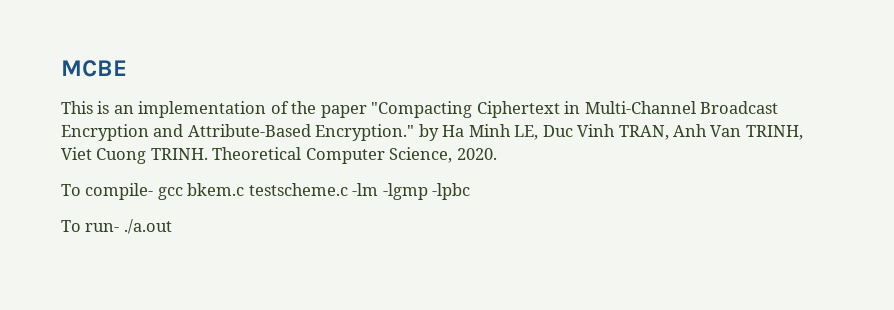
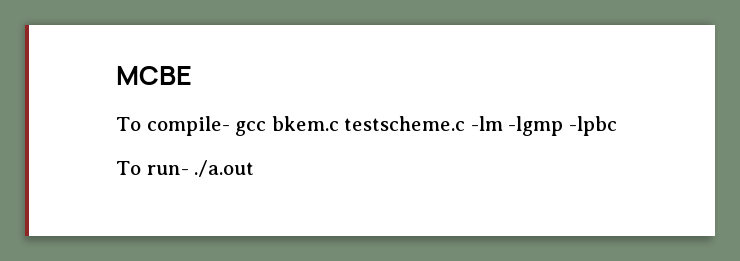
- This is an implementation of the paper "Compacting Ciphertext in Multi-Channel Broadcast Encryption and Attribute-Based Encryption." by Ha Minh LE, Duc Vinh TRAN, Anh Van TRINH, Viet Cuong TRINH. Theoretical Computer Science, 2020.

